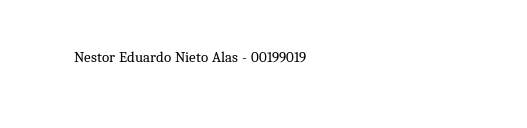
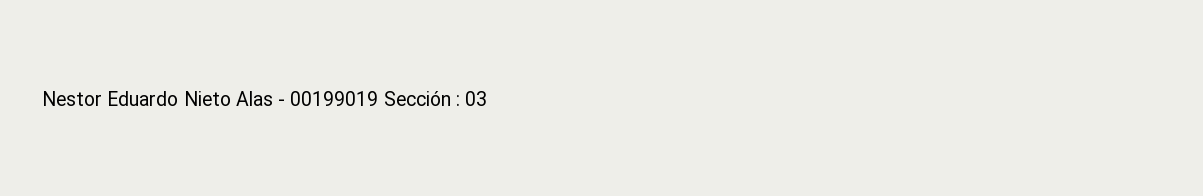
- Nestor Eduardo Nieto Alas - 00199019
+ Nestor Eduardo Nieto Alas - 00199019 Sección : 03

